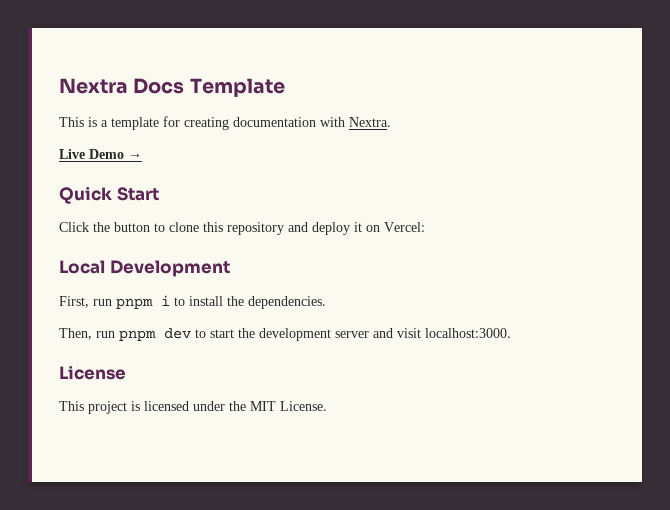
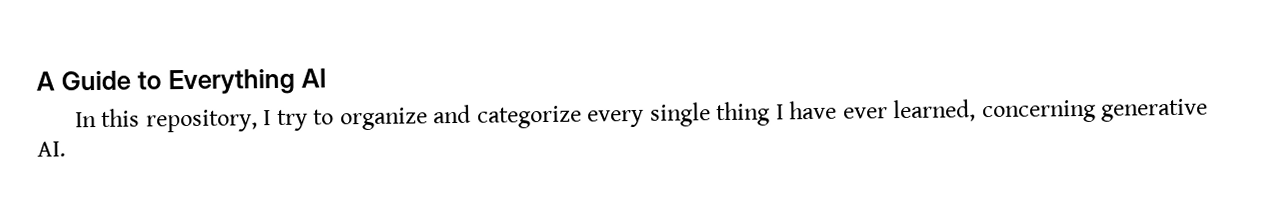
- Nextra Docs Template
- This is a template for creating documentation with Nextra.
- Live Demo →
- Quick Start
- Click the button to clone this repository and deploy it on Vercel:
- Local Development
- First, run pnpm i to install the dependencies.
- Then, run pnpm dev to start the development server and visit localhost:3000.
- License
- This project is licensed under the MIT License.
+ A Guide to Everything AI
+ In this repository, I try to organize and categorize every single thing I have ever learned, concerning generative AI.

